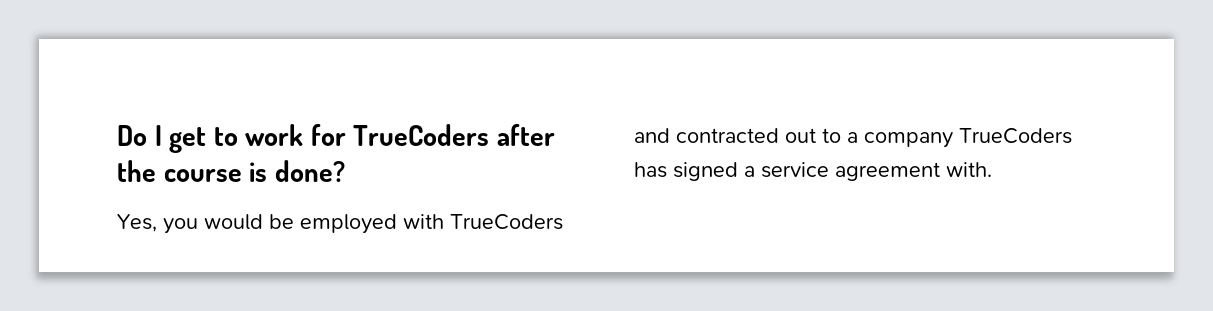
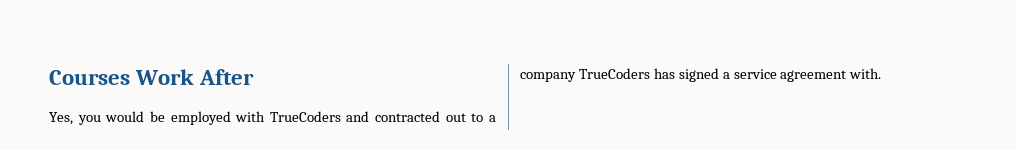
- Do I get to work for TrueCoders after the course is done?
+ Courses Work After

